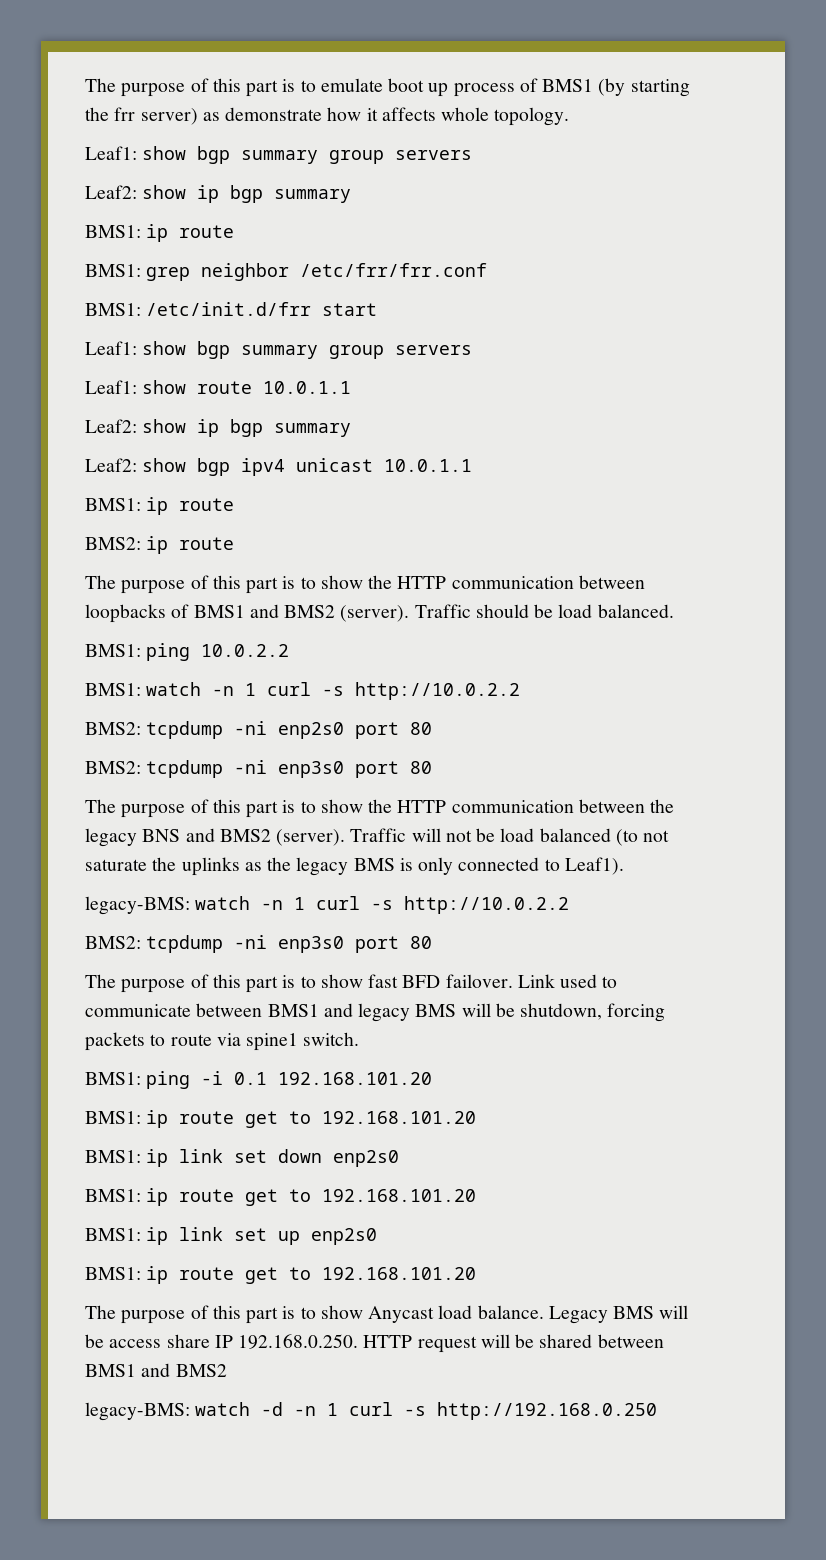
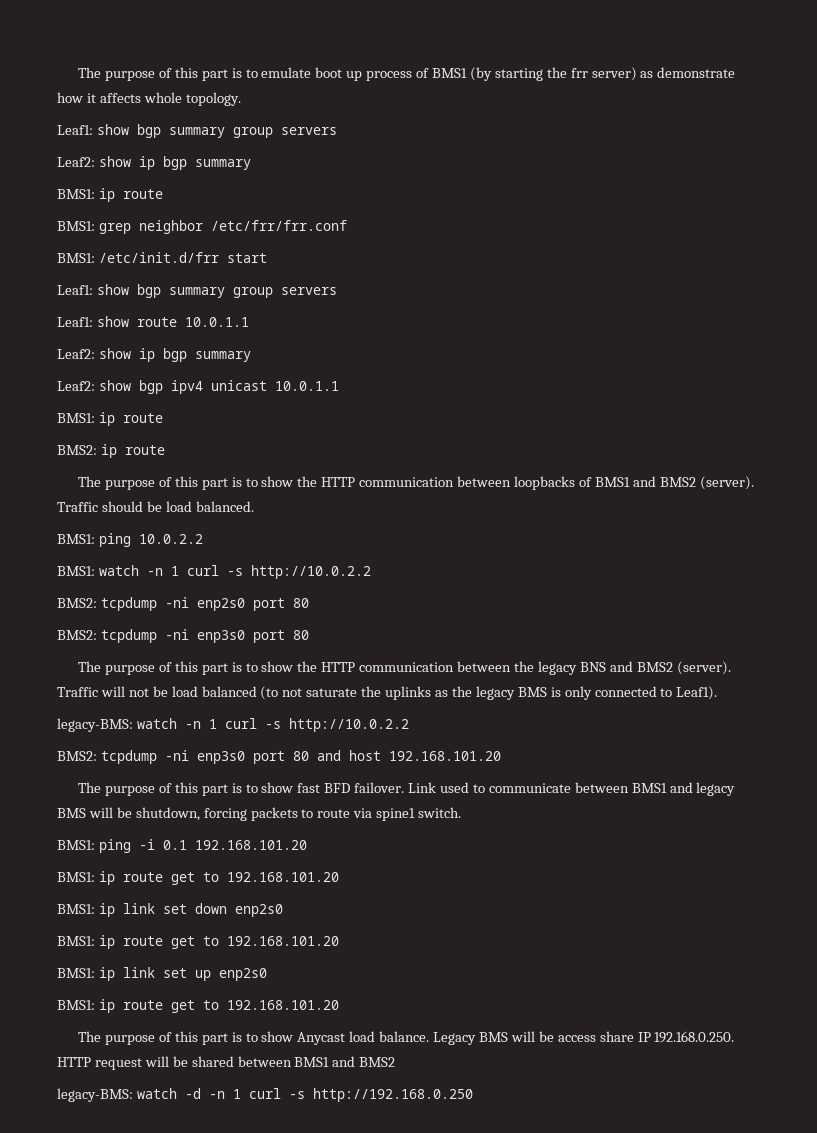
  legacy-BMS: watch -n 1 curl -s http://10.0.2.2
- BMS2: tcpdump -ni enp3s0 port 80
+ BMS2: tcpdump -ni enp3s0 port 80 and host 192.168.101.20

